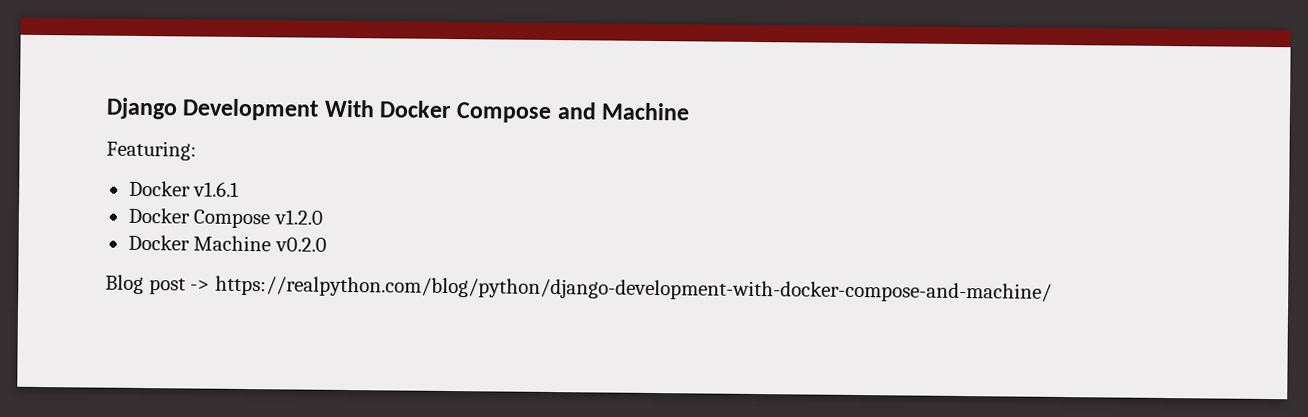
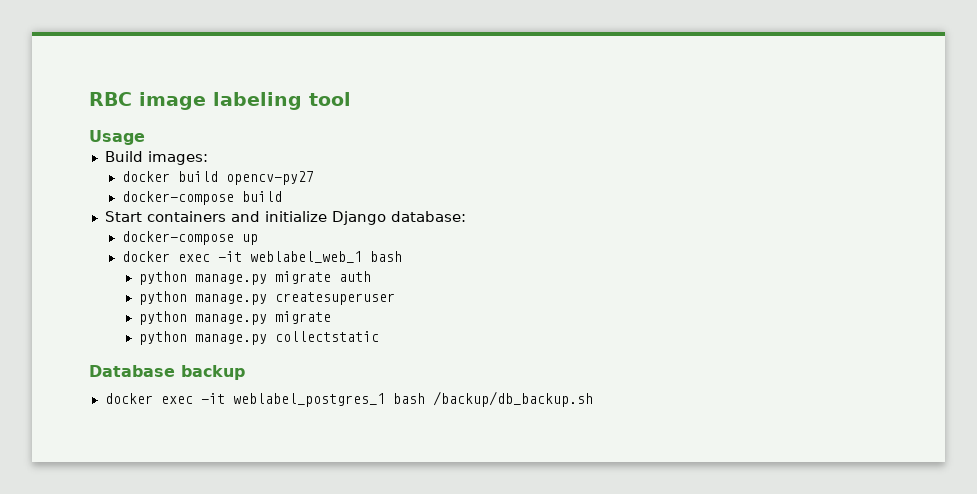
- Django Development With Docker Compose and Machine
- Featuring:
- Docker v1.6.1
- Docker Compose v1.2.0
- Docker Machine v0.2.0
- Blog post -> https://realpython.com/blog/python/django-development-with-docker-compose-and-machine/
+ RBC image labeling tool
+ Usage
+ Build images:
+ docker build opencv-py27
+ docker-compose build
+ Start containers and initialize Django database:
+ docker-compose up
+ docker exec -it weblabel_web_1 bash
+ python manage.py migrate auth
+ python manage.py createsuperuser
+ python manage.py migrate
+ python manage.py collectstatic
+ Database backup
+ docker exec -it weblabel_postgres_1 bash /backup/db_backup.sh

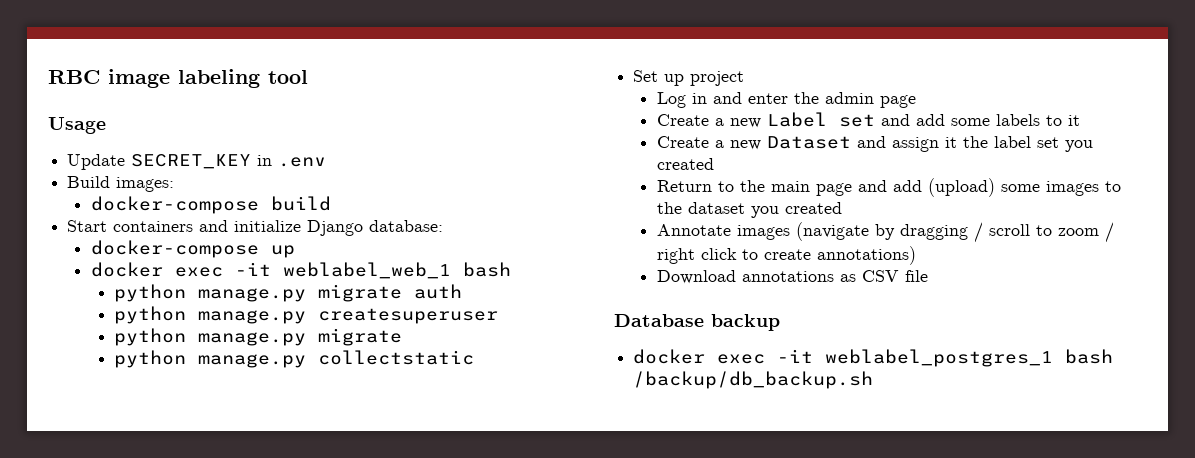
+ Update SECRET_KEY in .env
- docker build opencv-py27
+ Set up project
+ Log in and enter the admin page
+ Create a new Label set and add some labels to it
+ Create a new Dataset and assign it the label set you created
+ Return to the main page and add (upload) some images to the dataset you created
+ Annotate images (navigate by dragging / scroll to zoom / right click to create annotations)
+ Download annotations as CSV file

